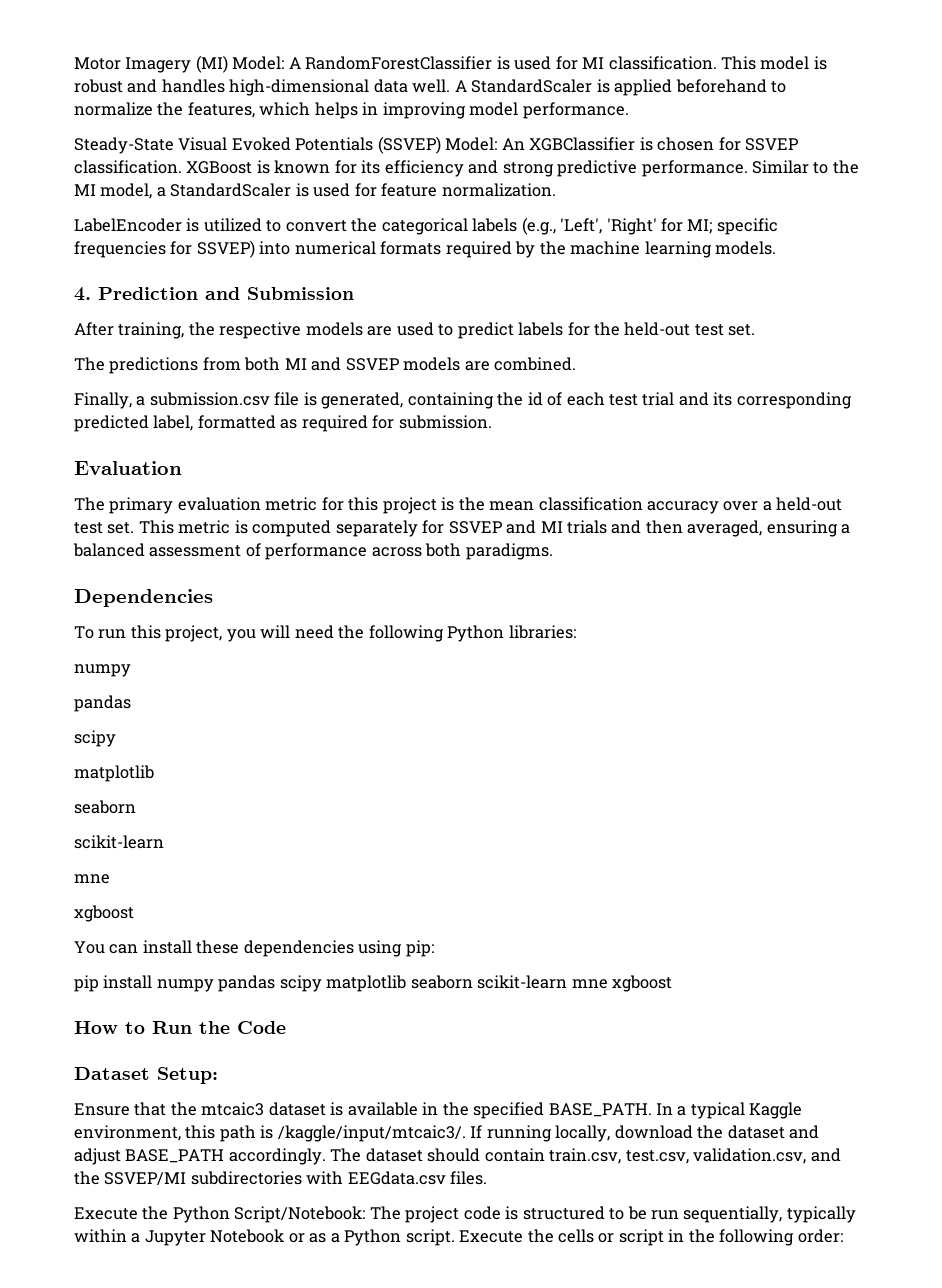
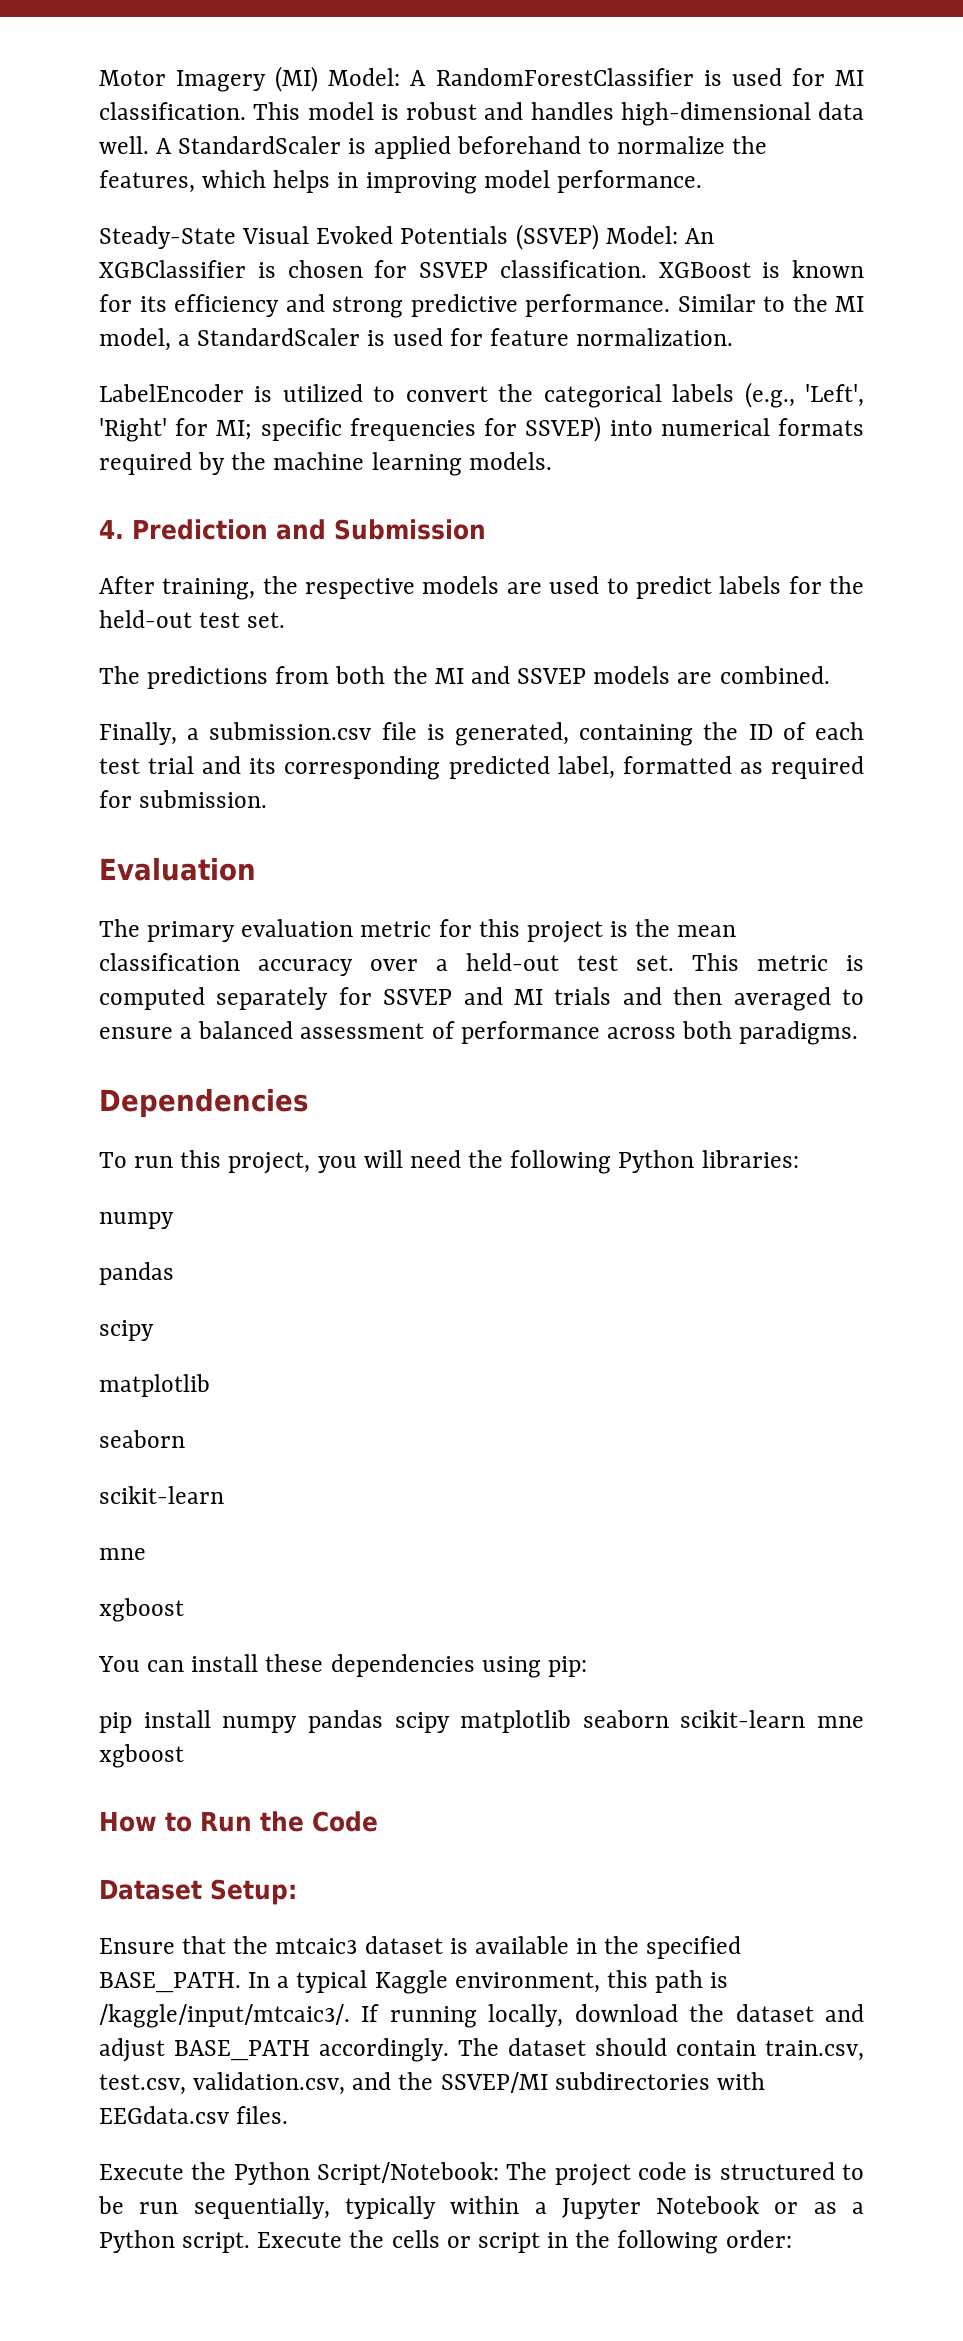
- The predictions from both MI and SSVEP models are combined.
+ The predictions from both the MI and SSVEP models are combined.
- Finally, a submission.csv file is generated, containing the id of each test trial and its corresponding predicted label, formatted as required for submission.
+ Finally, a submission.csv file is generated, containing the ID of each test trial and its corresponding predicted label, formatted as required for submission.
- This metric is computed separately for SSVEP and MI trials and then averaged, ensuring a balanced assessment of performance across both paradigms.
+ This metric is computed separately for SSVEP and MI trials and then averaged to ensure a balanced assessment of performance across both paradigms.

